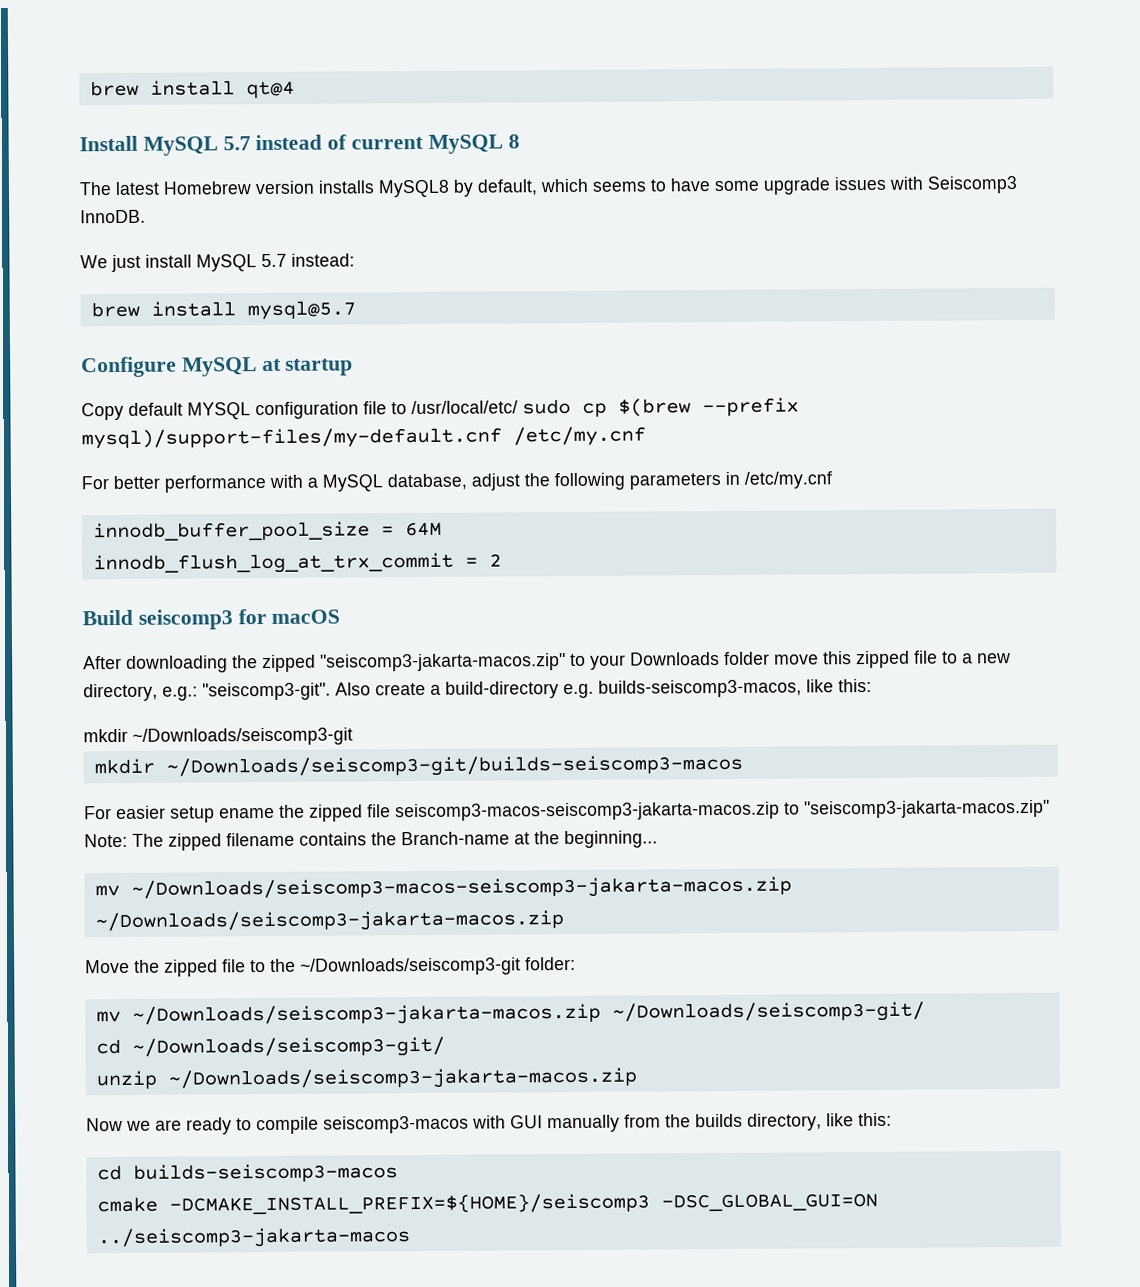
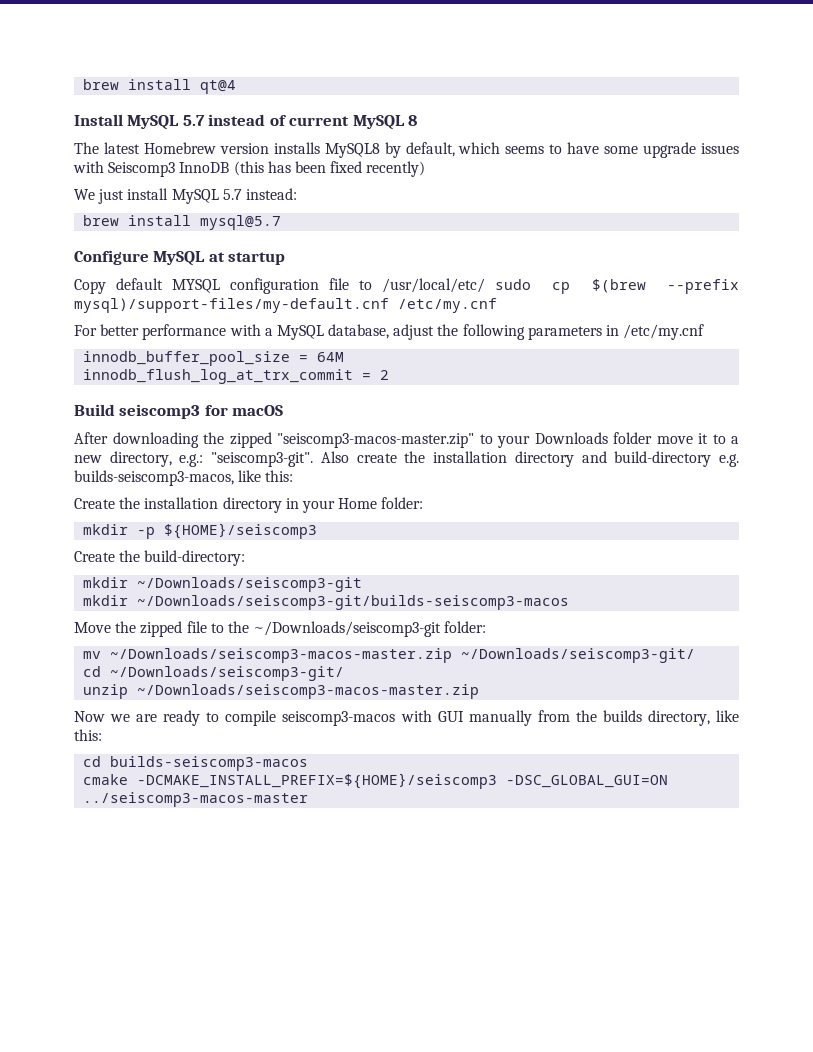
- The latest Homebrew version installs MySQL8 by default, which seems to have some upgrade issues with Seiscomp3 InnoDB.
+ The latest Homebrew version installs MySQL8 by default, which seems to have some upgrade issues with Seiscomp3 InnoDB (this has been fixed recently)
- After downloading the zipped "seiscomp3-jakarta-macos.zip" to your Downloads folder move this zipped file to a new directory, e.g.: "seiscomp3-git".
+ After downloading the zipped "seiscomp3-macos-master.zip" to your Downloads folder move it to a new directory, e.g.: "seiscomp3-git".
- Also create a build-directory e.g. builds-seiscomp3-macos, like this:
+ Also create the installation directory and build-directory e.g. builds-seiscomp3-macos, like this:
+ Create the installation directory in your Home folder:
+ mkdir -p ${HOME}/seiscomp3
+ Create the build-directory:
  mkdir ~/Downloads/seiscomp3-git
  mkdir ~/Downloads/seiscomp3-git/builds-seiscomp3-macos
- For easier setup ename the zipped file seiscomp3-macos-seiscomp3-jakarta-macos.zip to "seiscomp3-jakarta-macos.zip" Note: The zipped filename contains the Branch-name at the beginning...
- mv ~/Downloads/seiscomp3-macos-seiscomp3-jakarta-macos.zip ~/Downloads/seiscomp3-jakarta-macos.zip
- mv ~/Downloads/seiscomp3-jakarta-macos.zip ~/Downloads/seiscomp3-git/
+ mv ~/Downloads/seiscomp3-macos-master.zip ~/Downloads/seiscomp3-git/
- unzip ~/Downloads/seiscomp3-jakarta-macos.zip
+ unzip ~/Downloads/seiscomp3-macos-master.zip
- cmake -DCMAKE_INSTALL_PREFIX=${HOME}/seiscomp3 -DSC_GLOBAL_GUI=ON ../seiscomp3-jakarta-macos
+ cmake -DCMAKE_INSTALL_PREFIX=${HOME}/seiscomp3 -DSC_GLOBAL_GUI=ON ../seiscomp3-macos-master

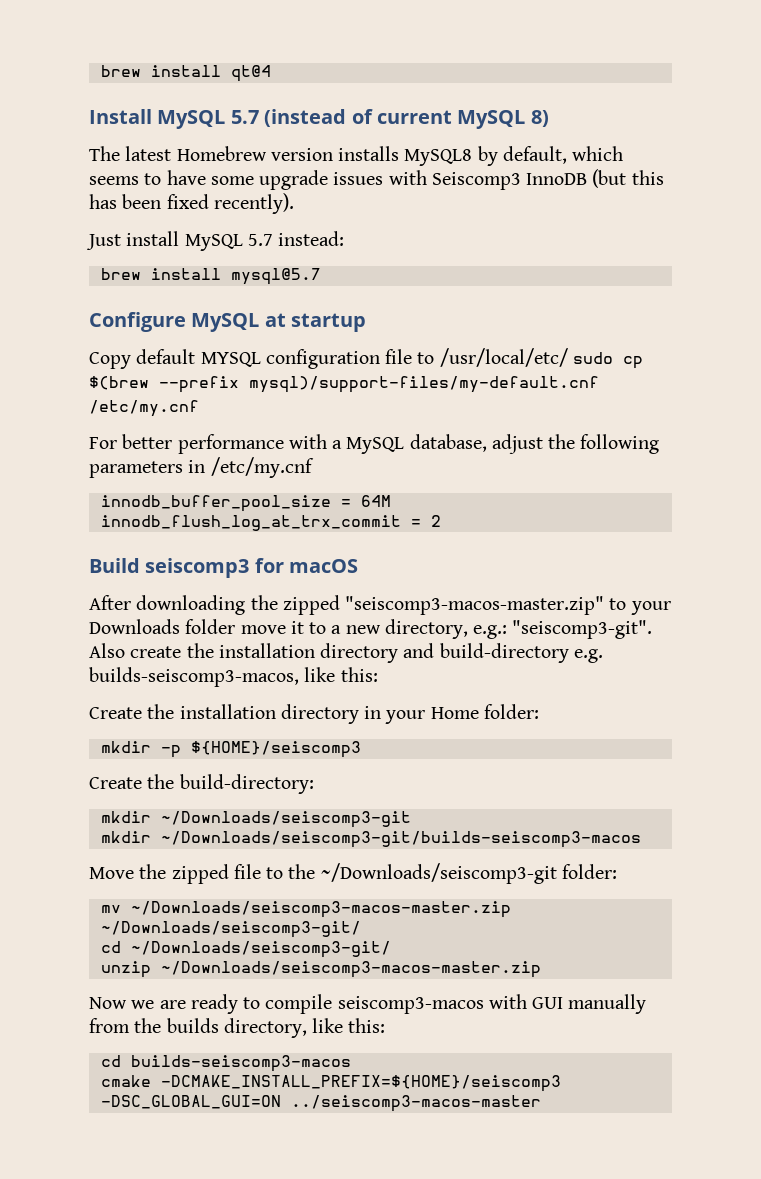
- Install MySQL 5.7 instead of current MySQL 8
+ Install MySQL 5.7 (instead of current MySQL 8)
- The latest Homebrew version installs MySQL8 by default, which seems to have some upgrade issues with Seiscomp3 InnoDB (this has been fixed recently)
- We just install MySQL 5.7 instead:
+ The latest Homebrew version installs MySQL8 by default, which seems to have some upgrade issues with Seiscomp3 InnoDB (but this has been fixed recently).
+ Just install MySQL 5.7 instead:

